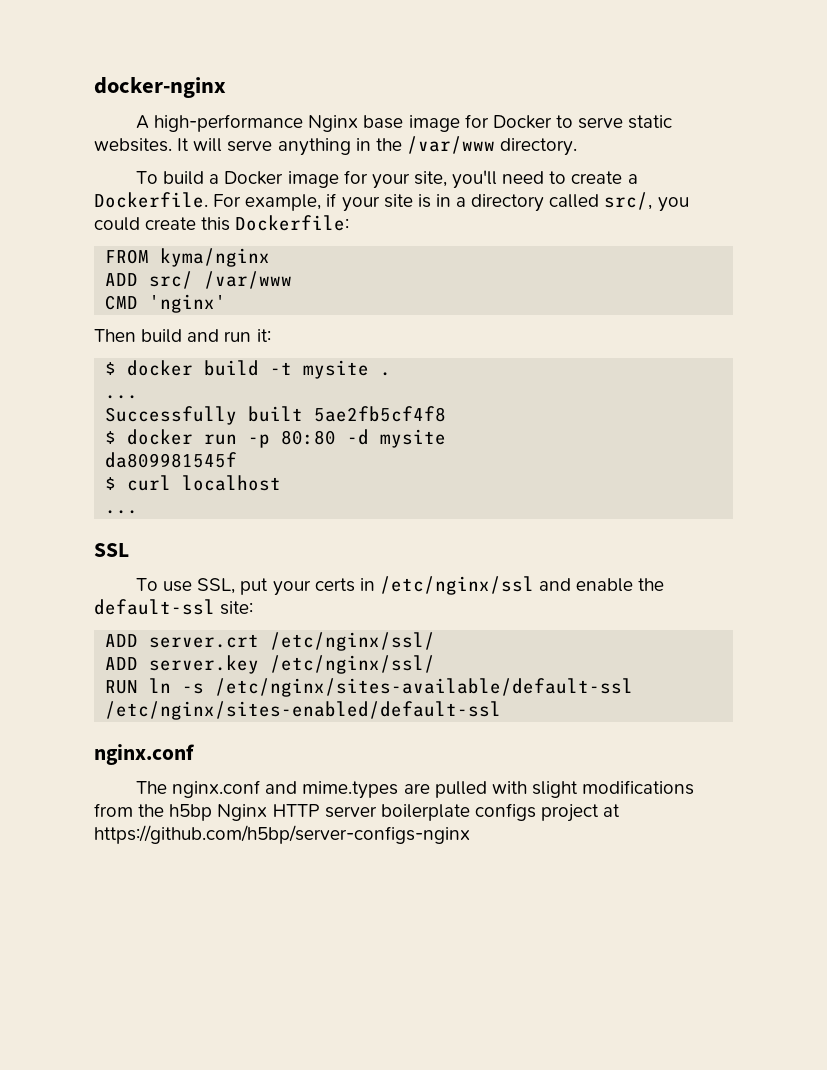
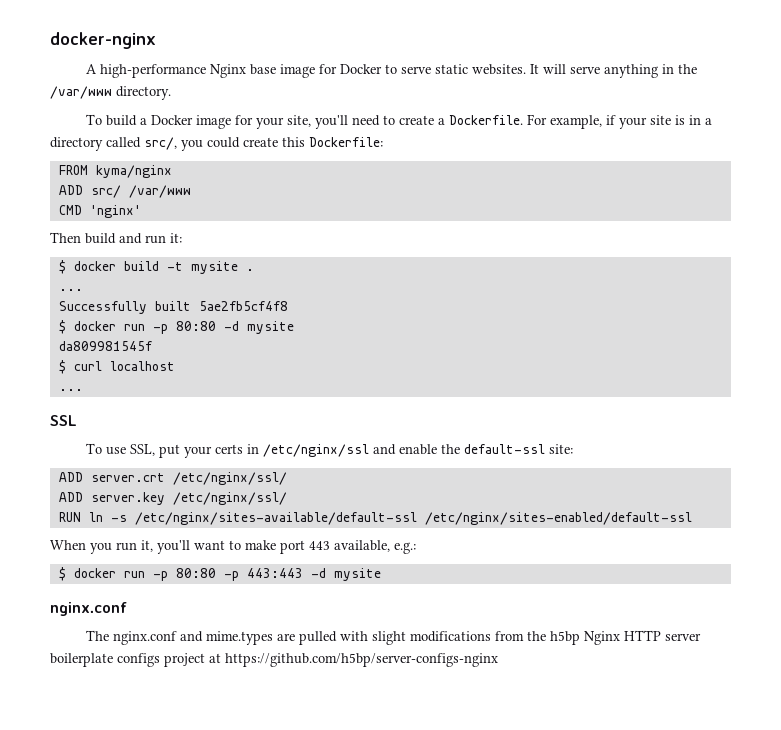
+ When you run it, you'll want to make port 443 available, e.g.:
+ $ docker run -p 80:80 -p 443:443 -d mysite

